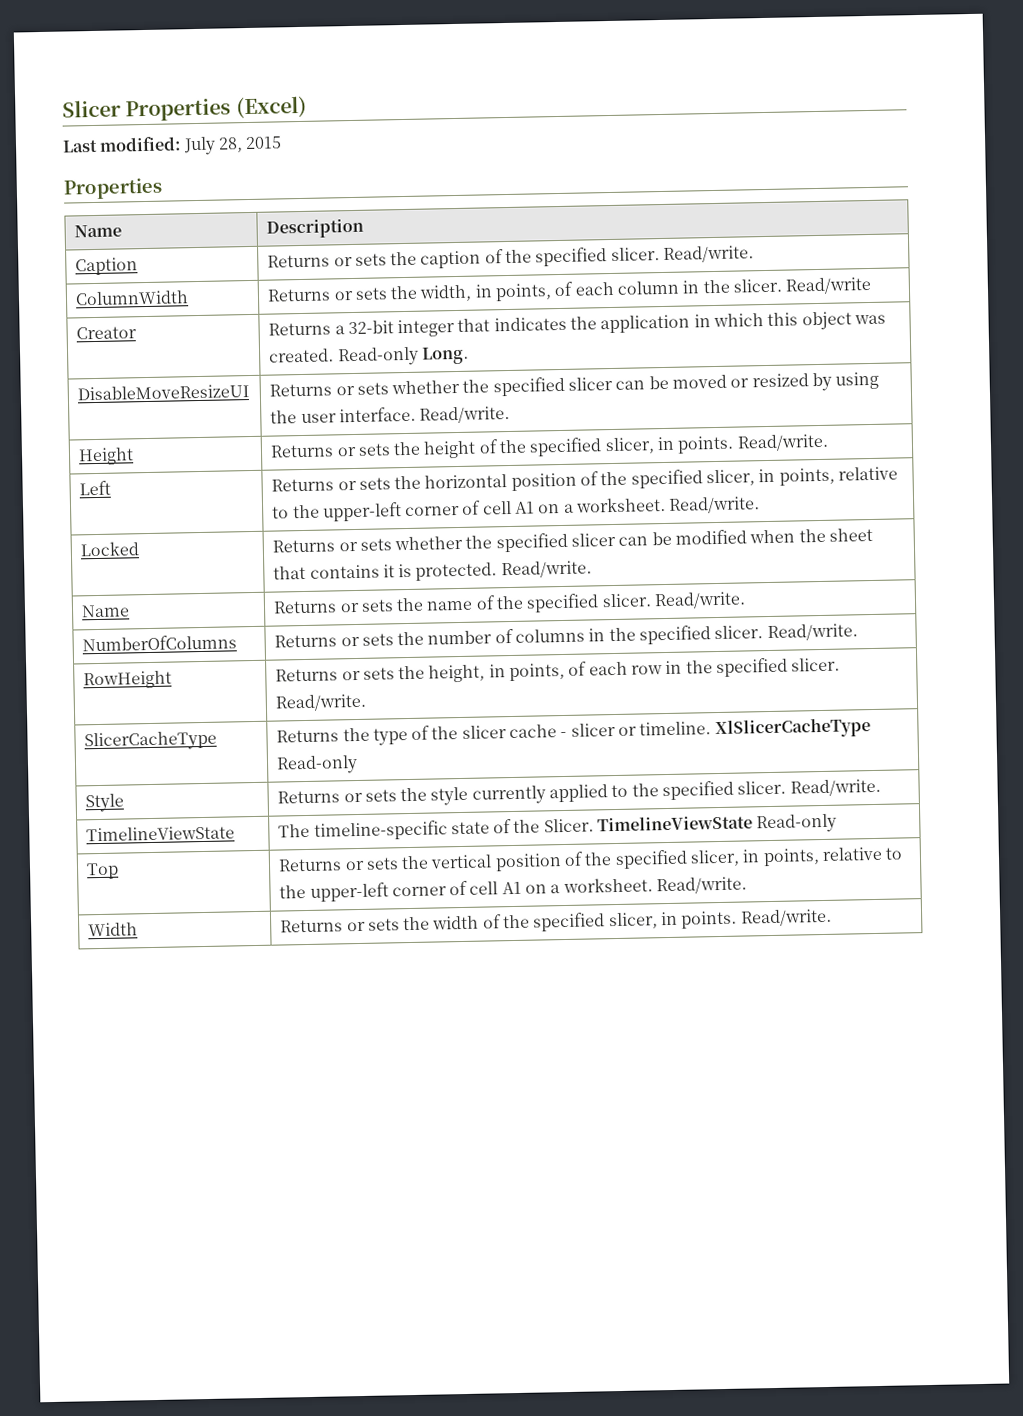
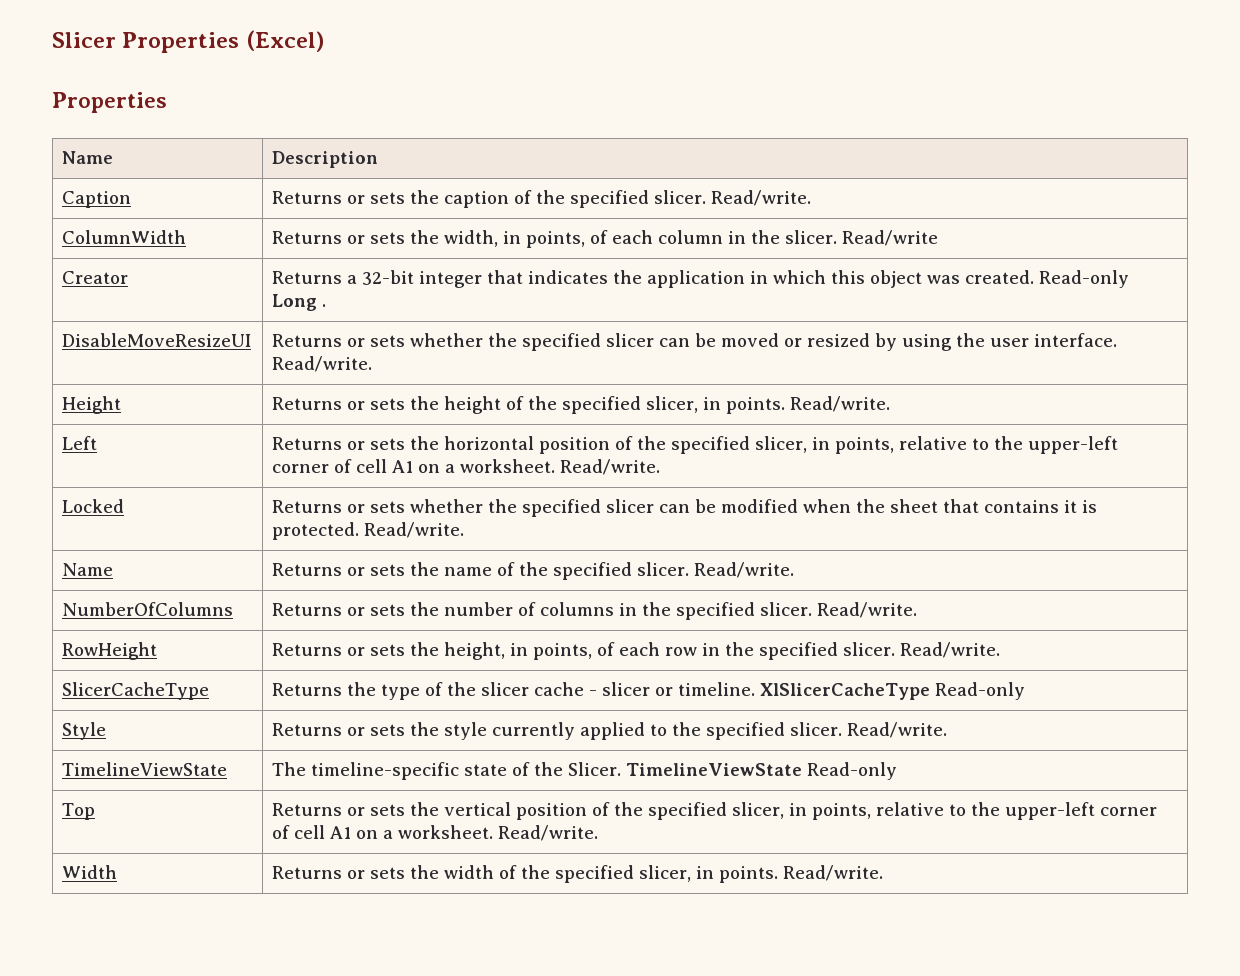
- Last modified: July 28, 2015
- Creator | Returns a 32-bit integer that indicates the application in which this object was created. Read-only Long.
+ Creator | Returns a 32-bit integer that indicates the application in which this object was created. Read-only Long .

